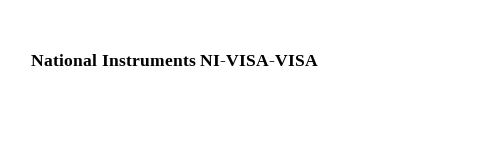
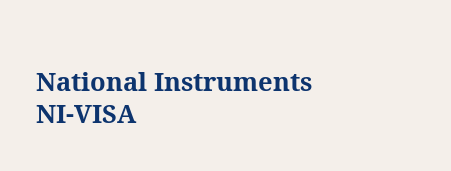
- National Instruments NI-VISA-VISA
+ National Instruments NI-VISA

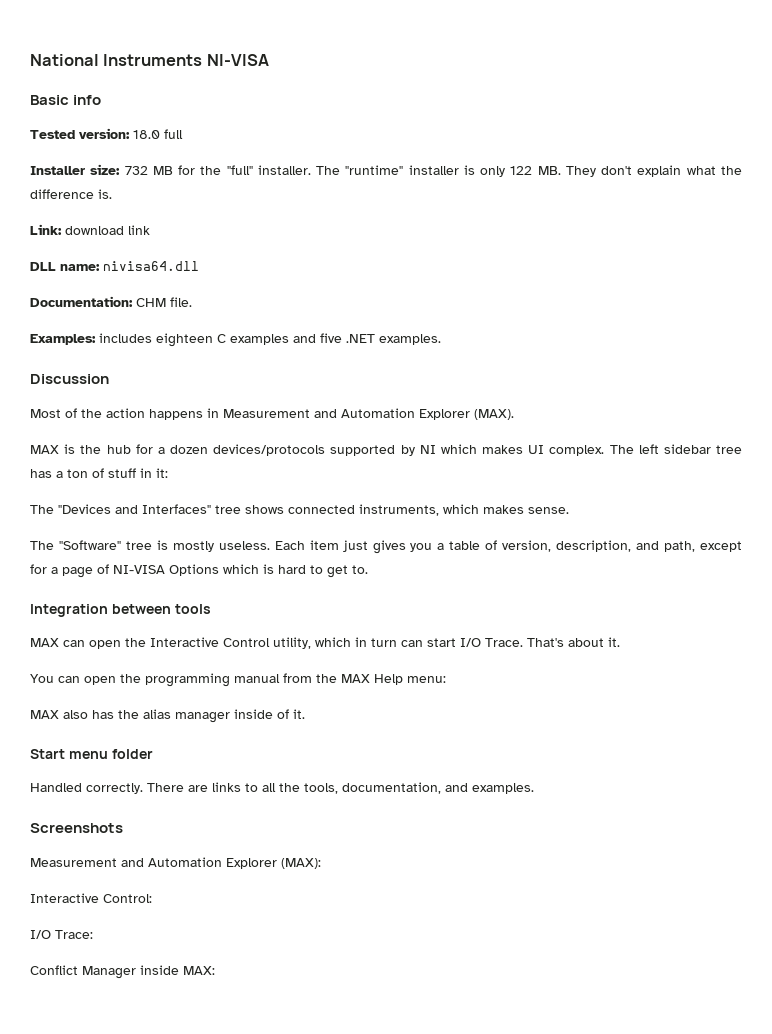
+ Basic info
+ Tested version: 18.0 full
+ Installer size: 732 MB for the "full" installer. The "runtime" installer is only 122 MB. They don't explain what the difference is.
+ Link: download link
+ DLL name: nivisa64.dll
+ Documentation: CHM file.
+ Examples: includes eighteen C examples and five .NET examples.
+ Discussion
+ Most of the action happens in Measurement and Automation Explorer (MAX).
+ MAX is the hub for a dozen devices/protocols supported by NI which makes UI complex. The left sidebar tree has a ton of stuff in it:
+ The "Devices and Interfaces" tree shows connected instruments, which makes sense.
+ The "Software" tree is mostly useless. Each item just gives you a table of version, description, and path, except for a page of NI-VISA Options which is hard to get to.
+ Integration between tools
+ MAX can open the Interactive Control utility, which in turn can start I/O Trace. That's about it.
+ You can open the programming manual from the MAX Help menu:
+ MAX also has the alias manager inside of it.
+ Start menu folder
+ Handled correctly. There are links to all the tools, documentation, and examples.
+ Screenshots
+ Measurement and Automation Explorer (MAX):
+ Interactive Control:
+ I/O Trace:
+ Conflict Manager inside MAX:

